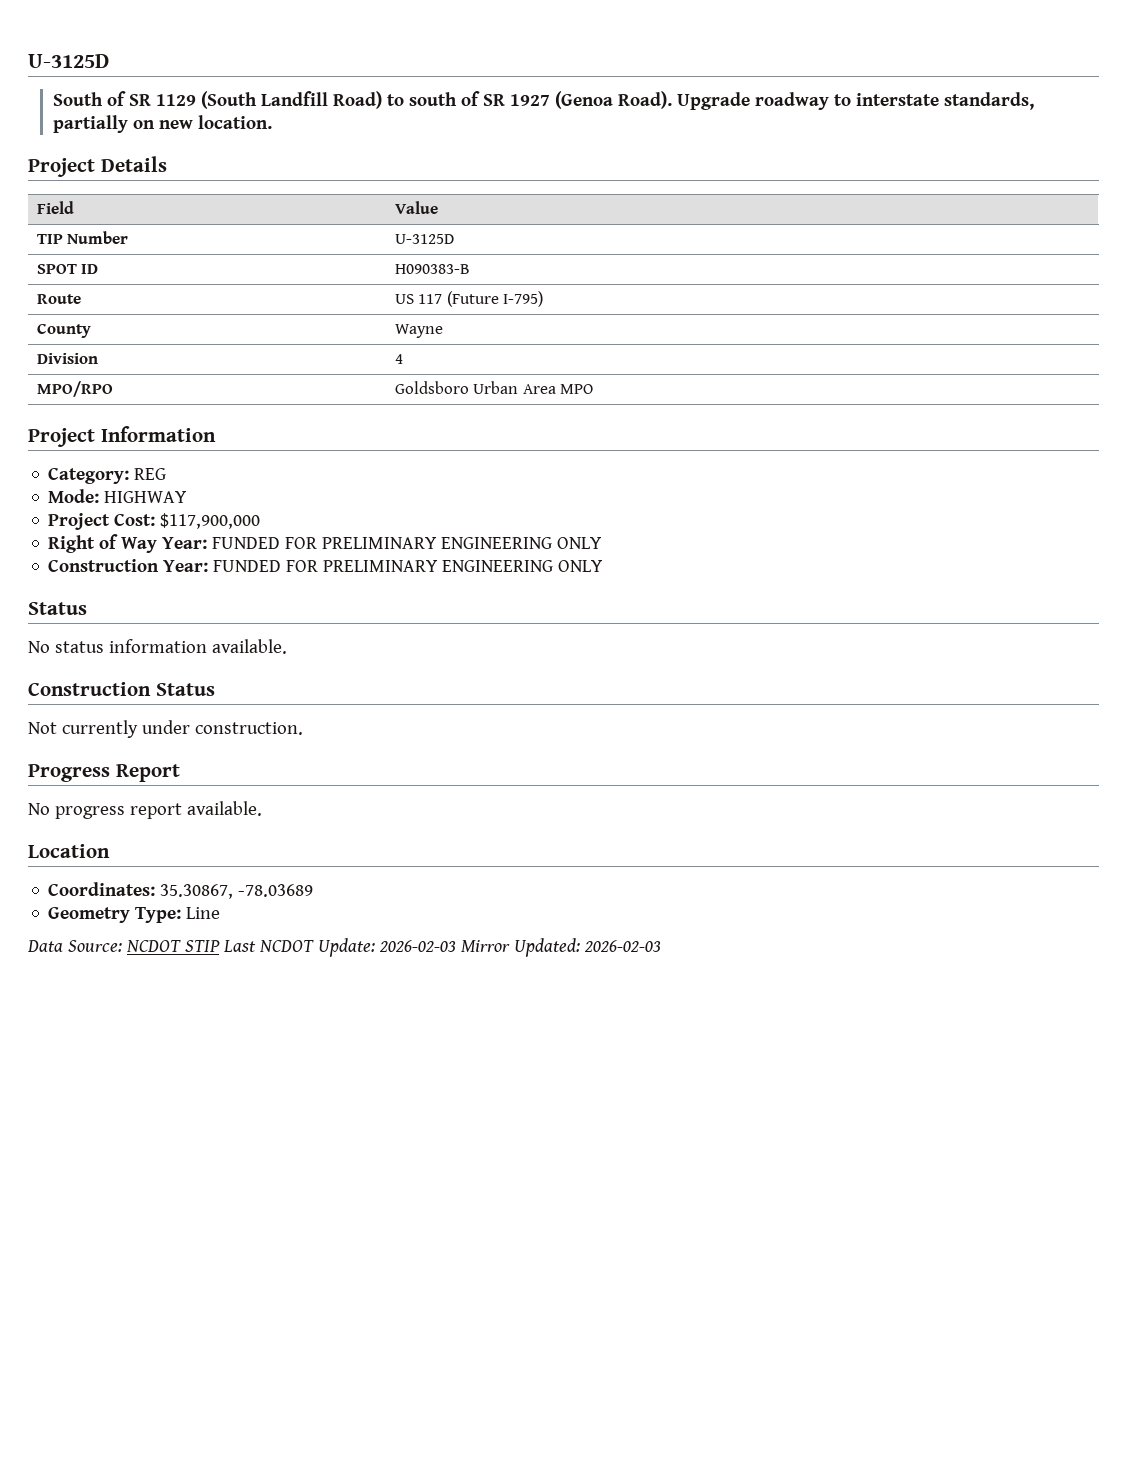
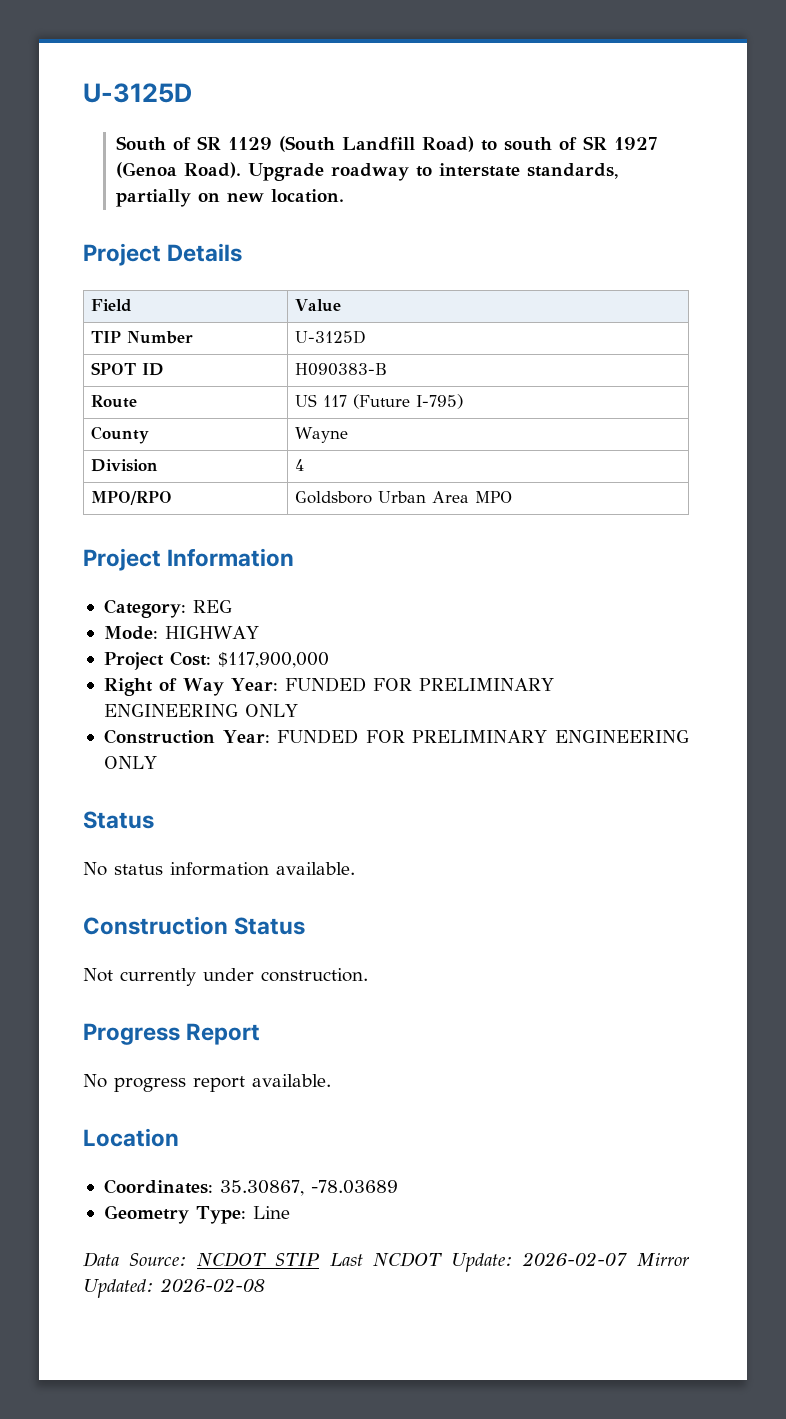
- Data Source: NCDOT STIP Last NCDOT Update: 2026-02-03 Mirror Updated: 2026-02-03
+ Data Source: NCDOT STIP Last NCDOT Update: 2026-02-07 Mirror Updated: 2026-02-08

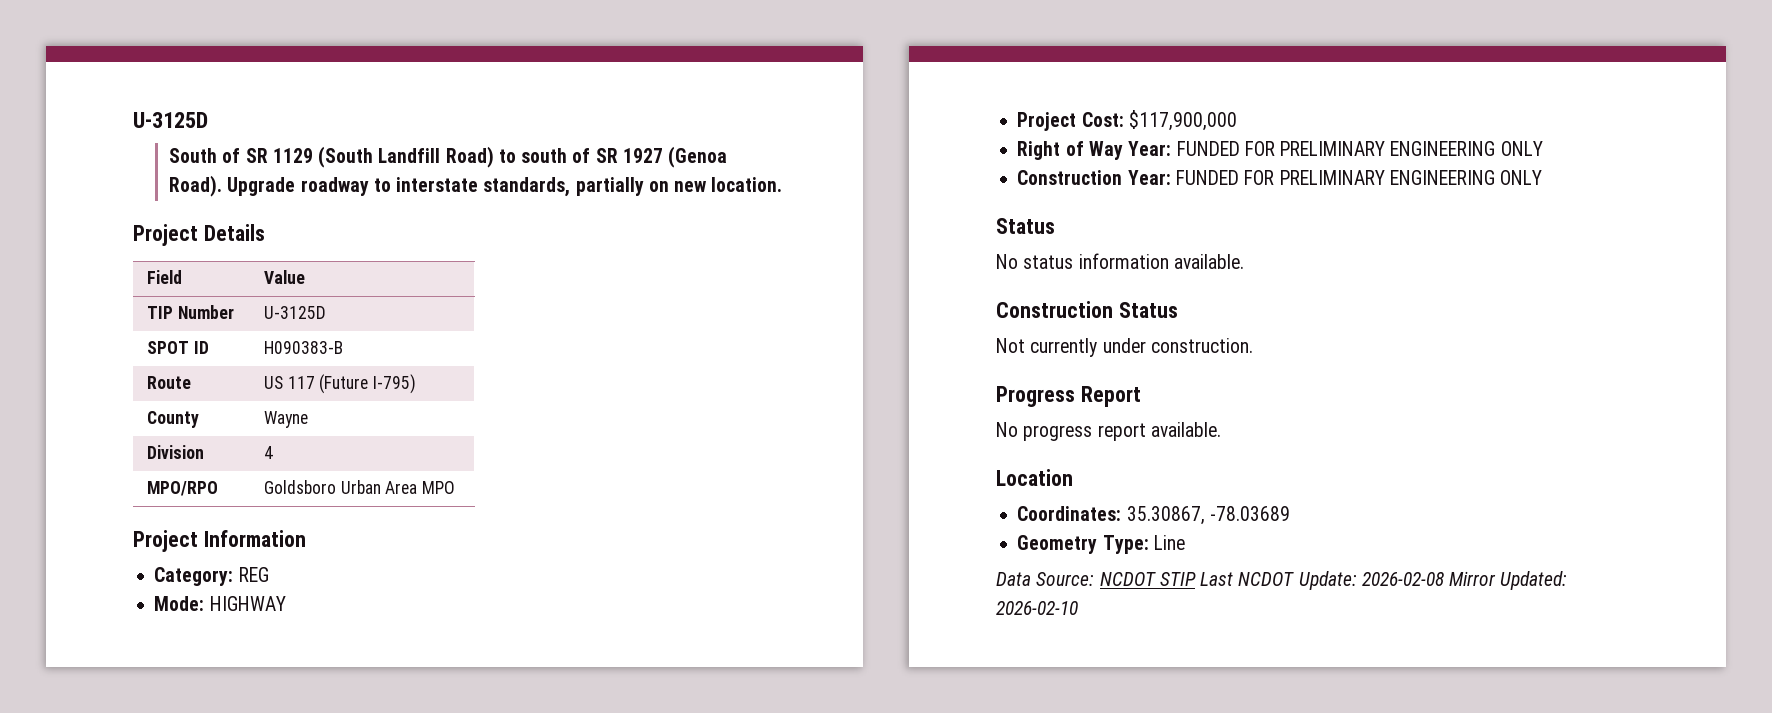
- Data Source: NCDOT STIP Last NCDOT Update: 2026-02-07 Mirror Updated: 2026-02-08
+ Data Source: NCDOT STIP Last NCDOT Update: 2026-02-08 Mirror Updated: 2026-02-10

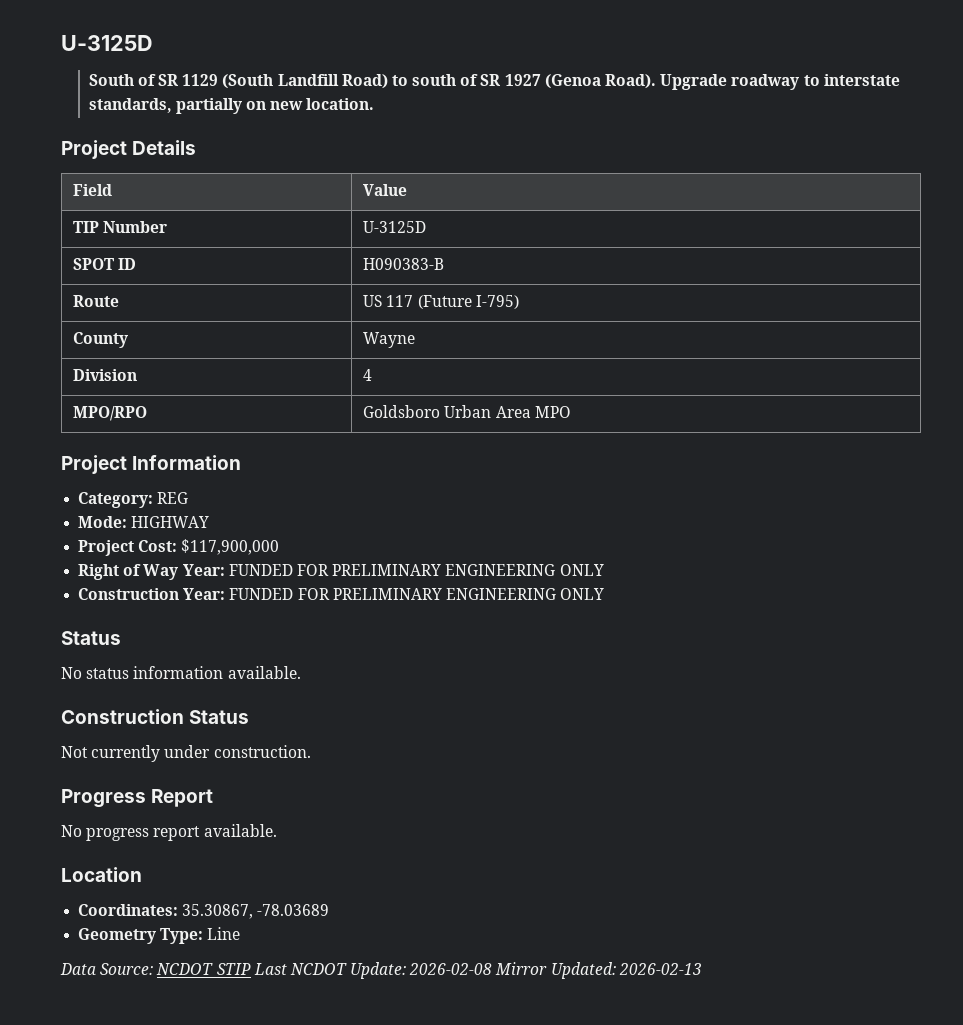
- Data Source: NCDOT STIP Last NCDOT Update: 2026-02-08 Mirror Updated: 2026-02-10
+ Data Source: NCDOT STIP Last NCDOT Update: 2026-02-08 Mirror Updated: 2026-02-13

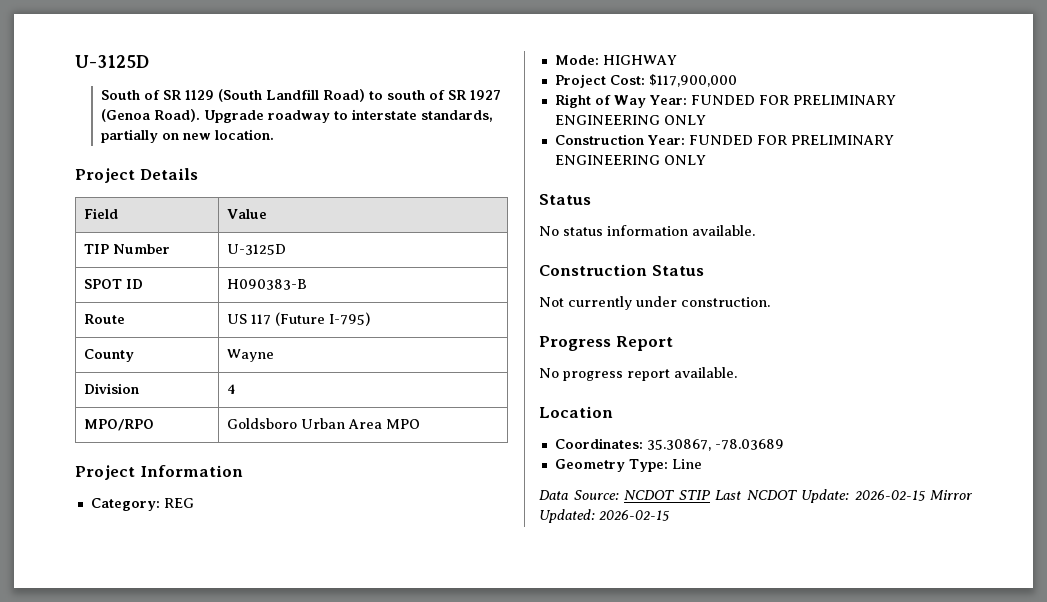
- Data Source: NCDOT STIP Last NCDOT Update: 2026-02-08 Mirror Updated: 2026-02-13
+ Data Source: NCDOT STIP Last NCDOT Update: 2026-02-15 Mirror Updated: 2026-02-15

